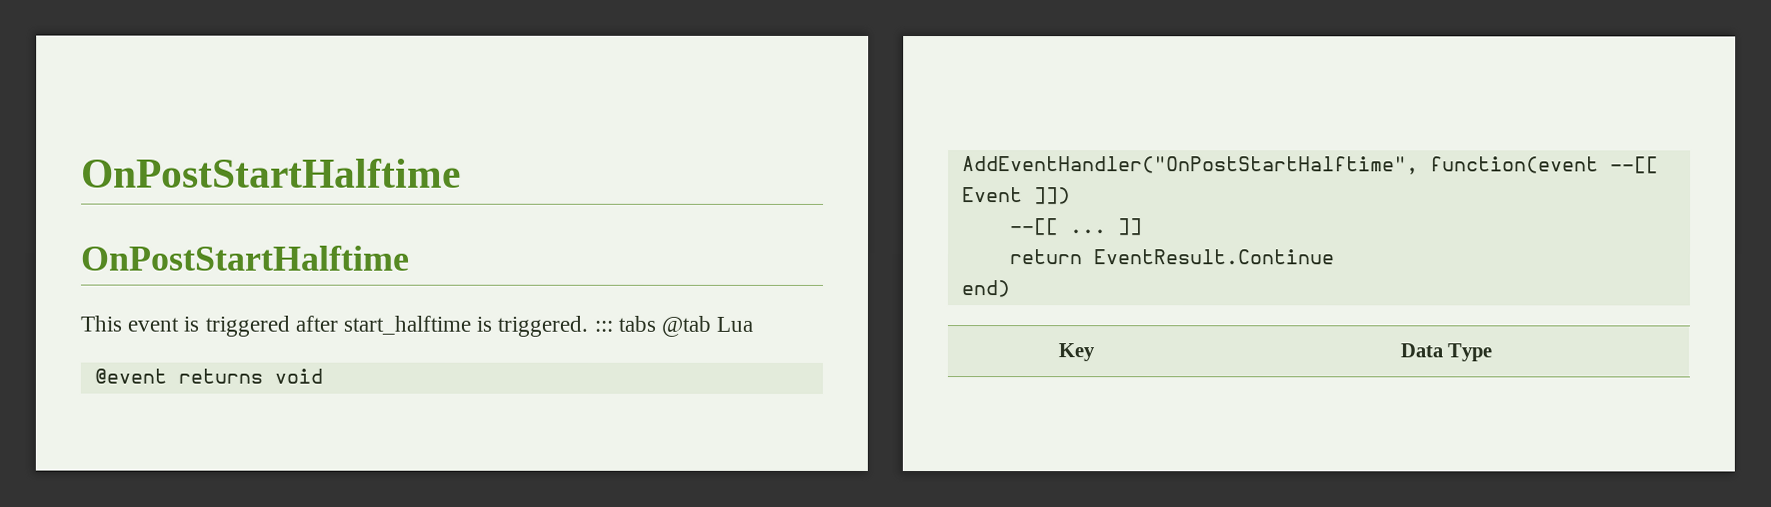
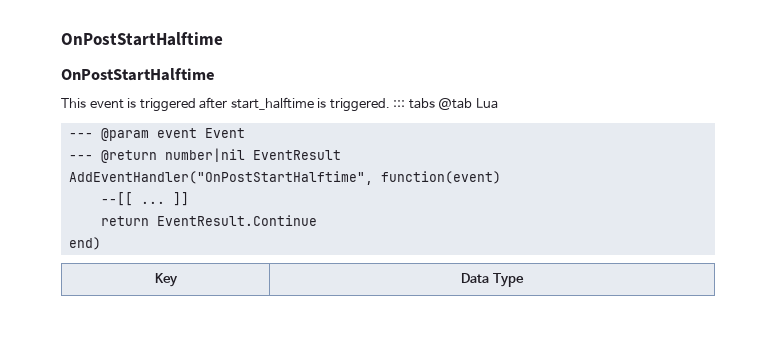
- @event returns void
- AddEventHandler("OnPostStartHalftime", function(event --[[ Event ]])
+ --- @param event Event
+ --- @return number|nil EventResult
+ AddEventHandler("OnPostStartHalftime", function(event)

